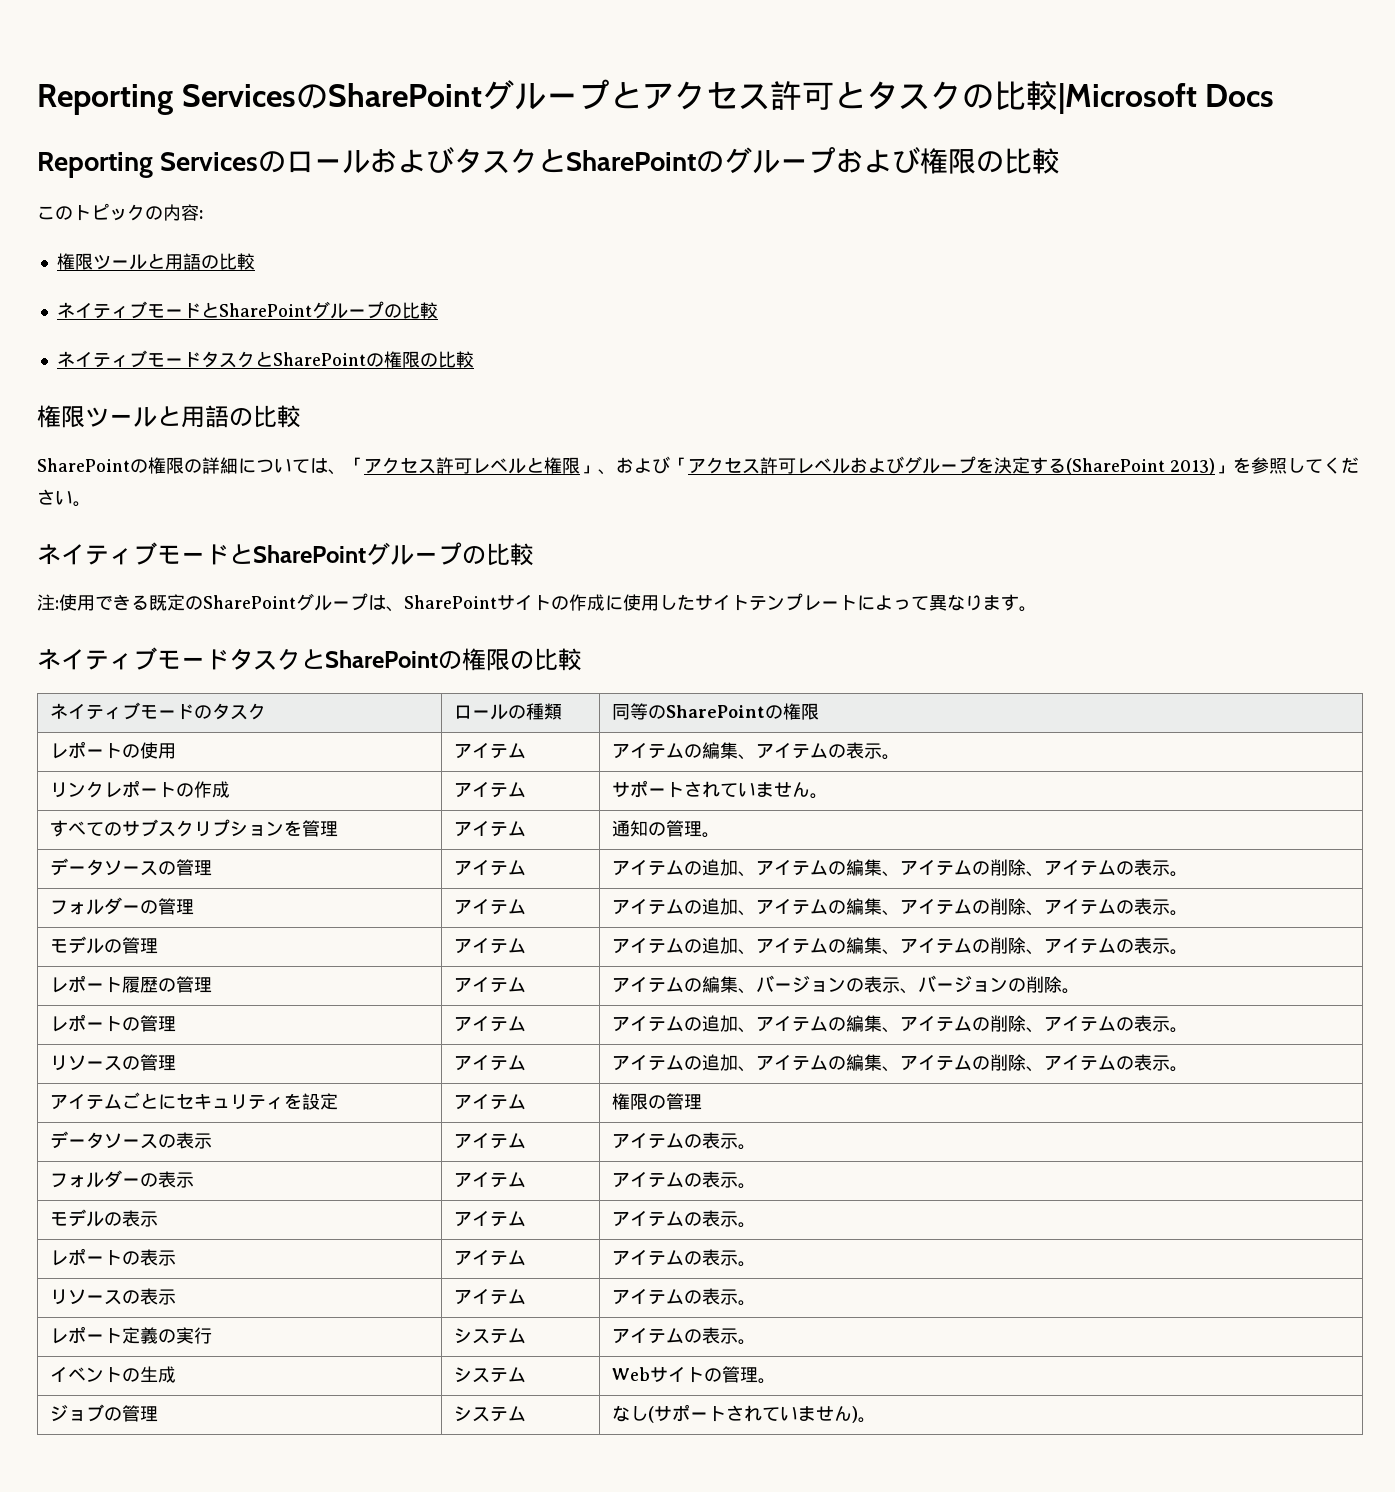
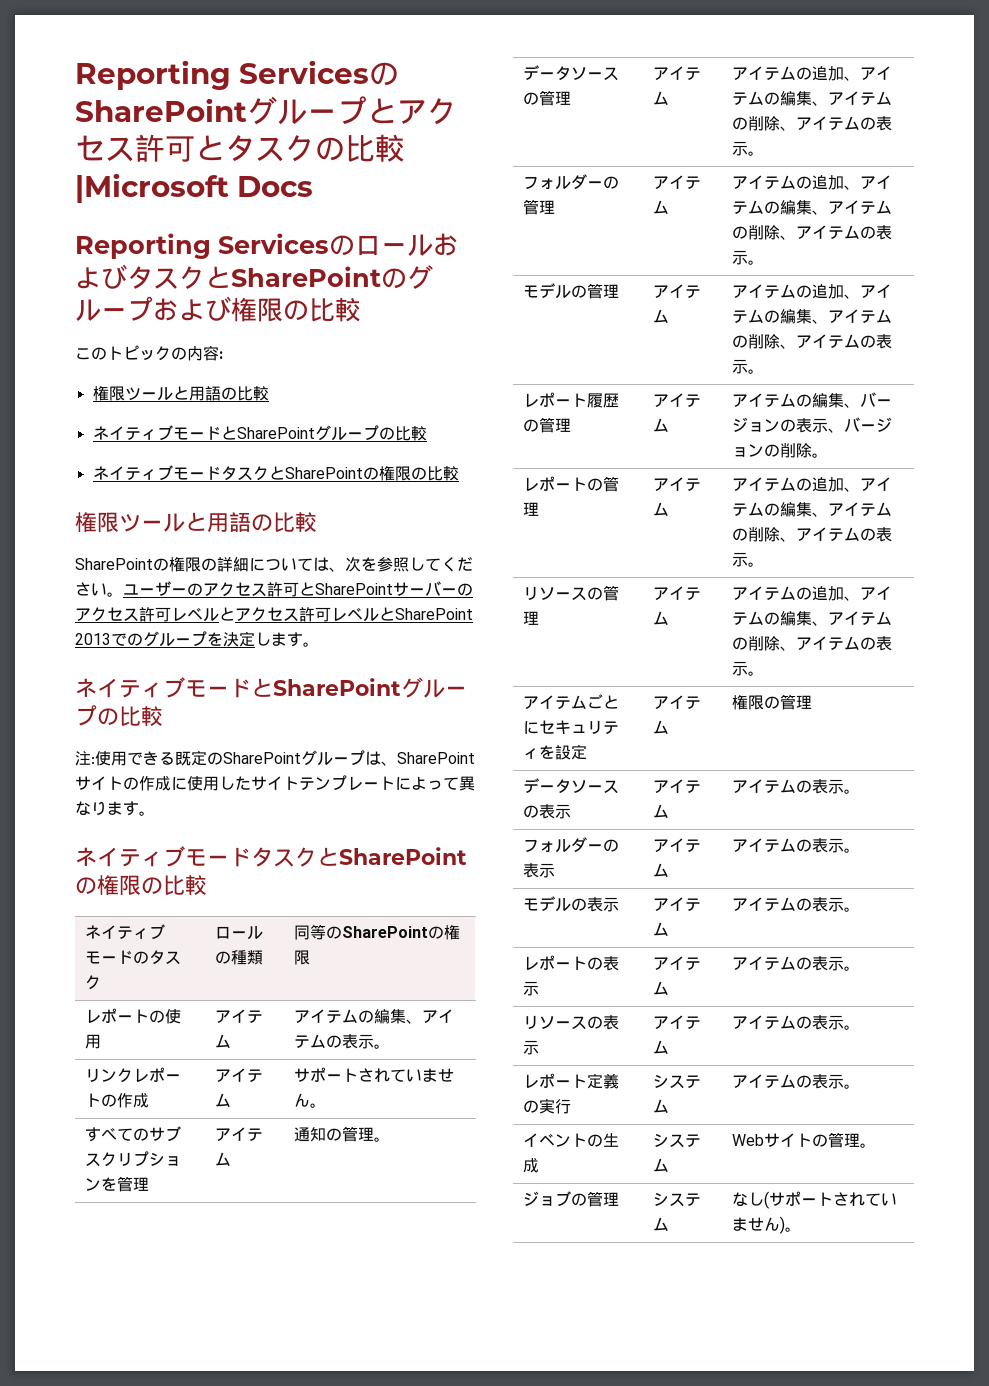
- SharePointの権限の詳細については、「アクセス許可レベルと権限」、および「アクセス許可レベルおよびグループを決定する(SharePoint 2013)」を参照してください。
+ SharePointの権限の詳細については、次を参照してください。ユーザーのアクセス許可とSharePointサーバーのアクセス許可レベルとアクセス許可レベルとSharePoint 2013でのグループを決定します。

